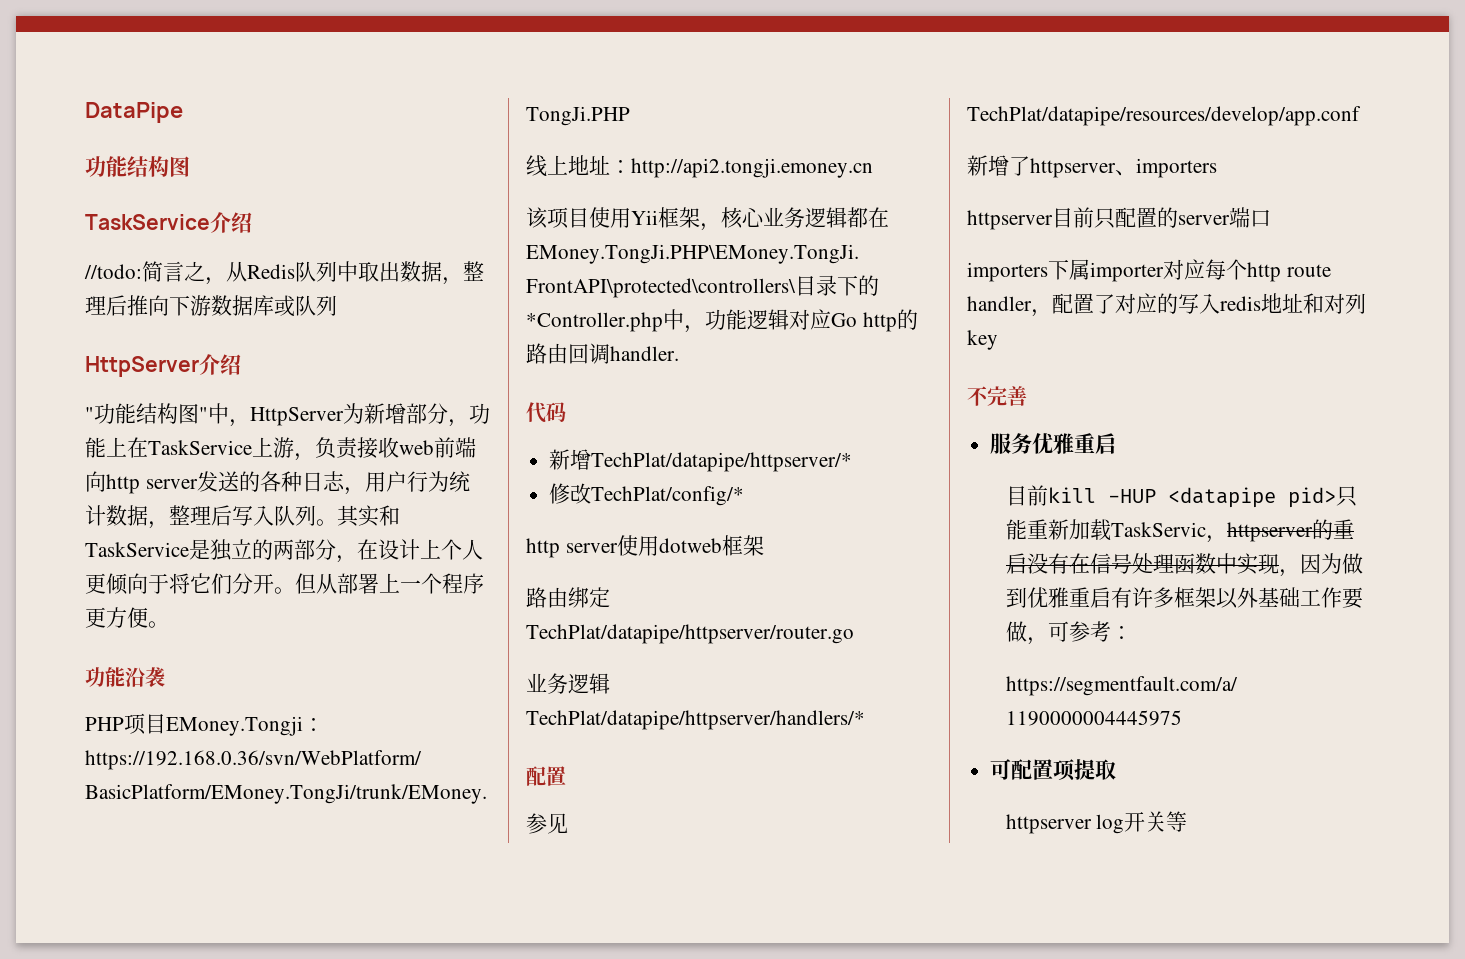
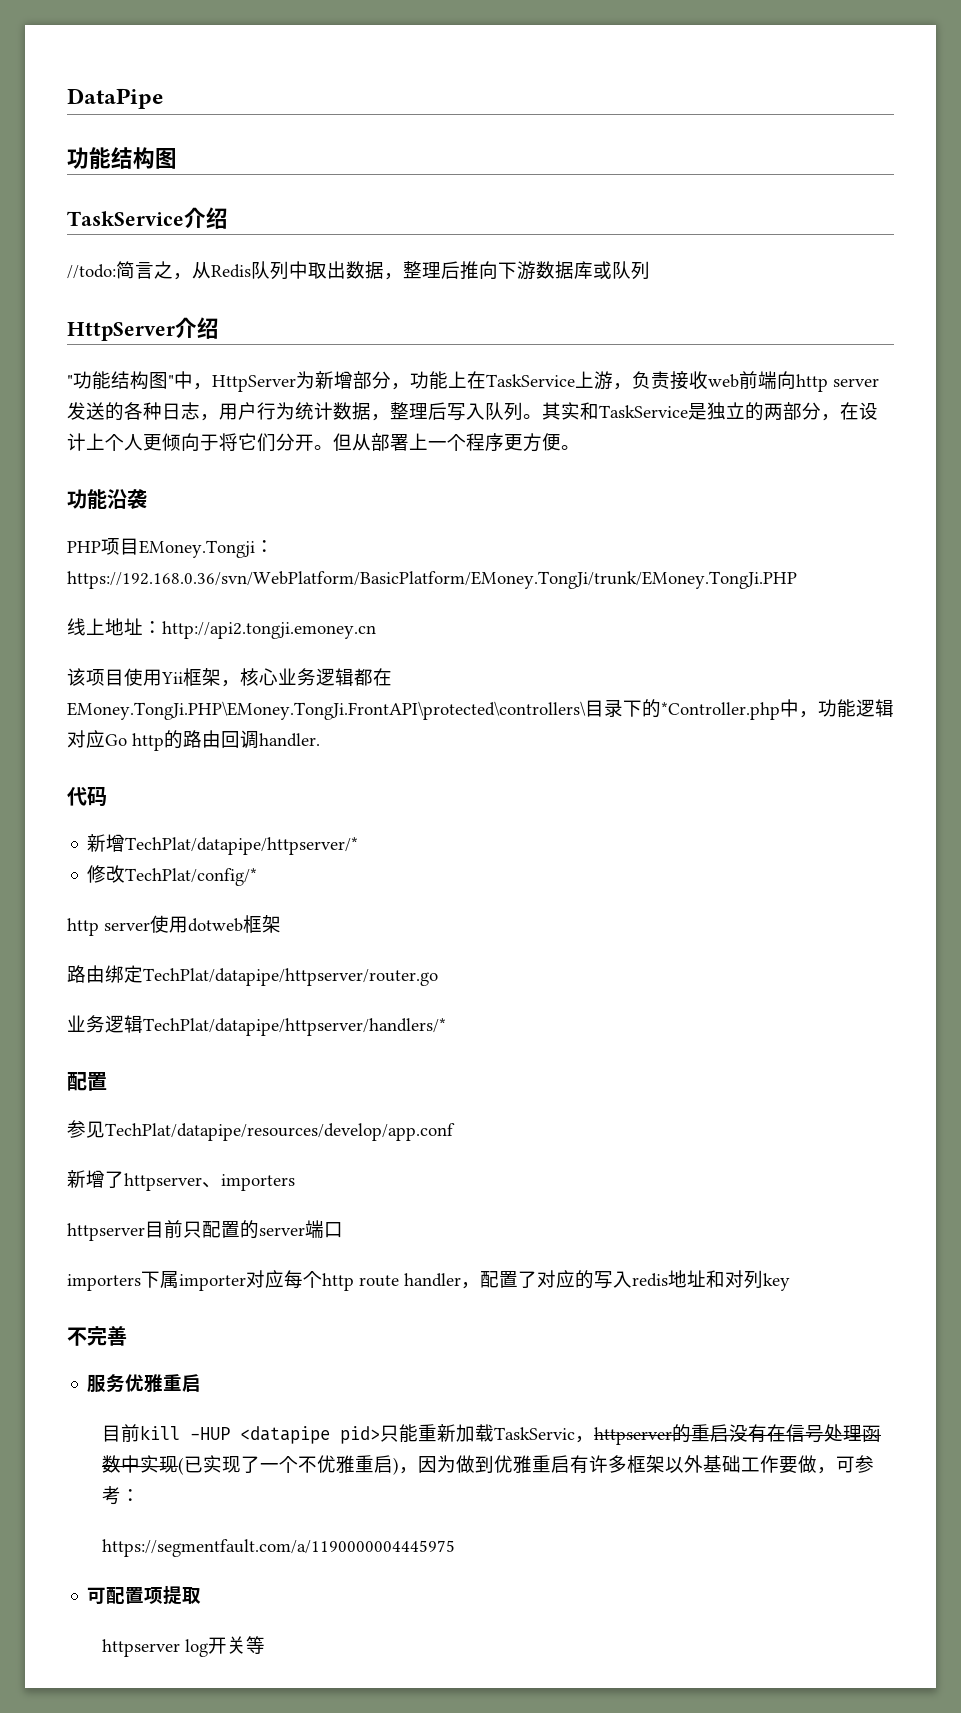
- 目前kill -HUP <datapipe pid>只能重新加载TaskServic，httpserver的重启没有在信号处理函数中实现，因为做到优雅重启有许多框架以外基础工作要做，可参考：
+ 目前kill -HUP <datapipe pid>只能重新加载TaskServic，httpserver的重启没有在信号处理函数中实现(已实现了一个不优雅重启)，因为做到优雅重启有许多框架以外基础工作要做，可参考：

